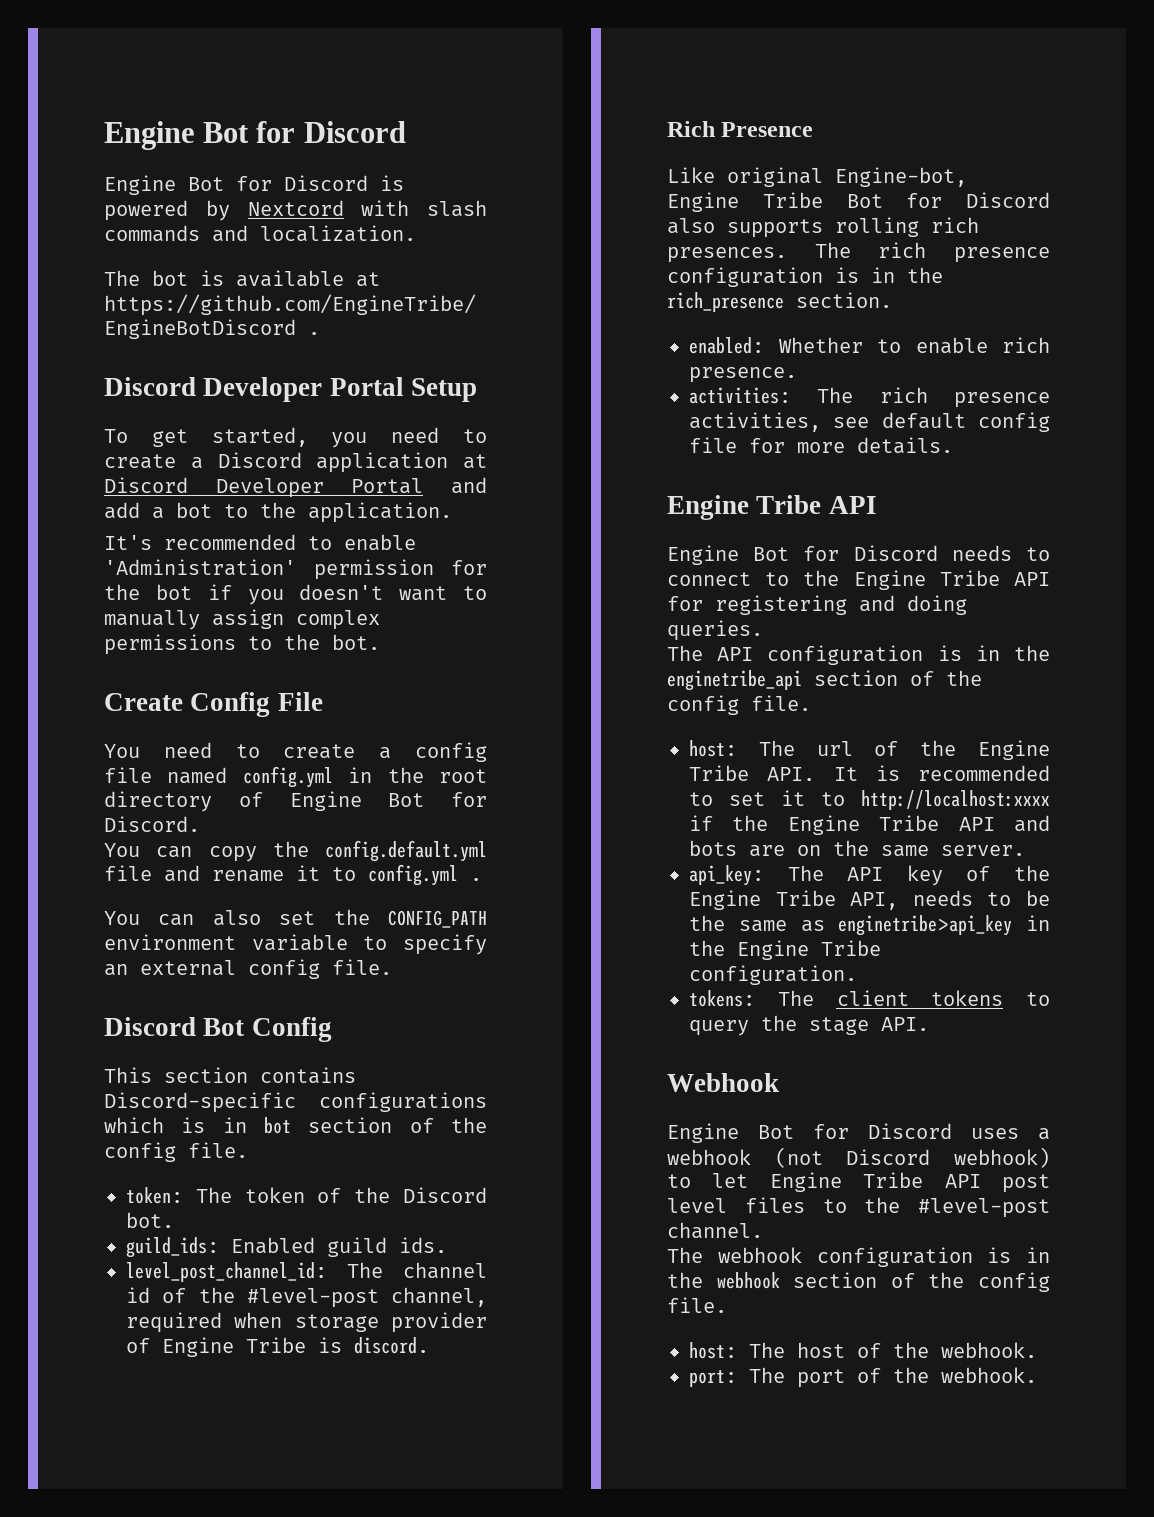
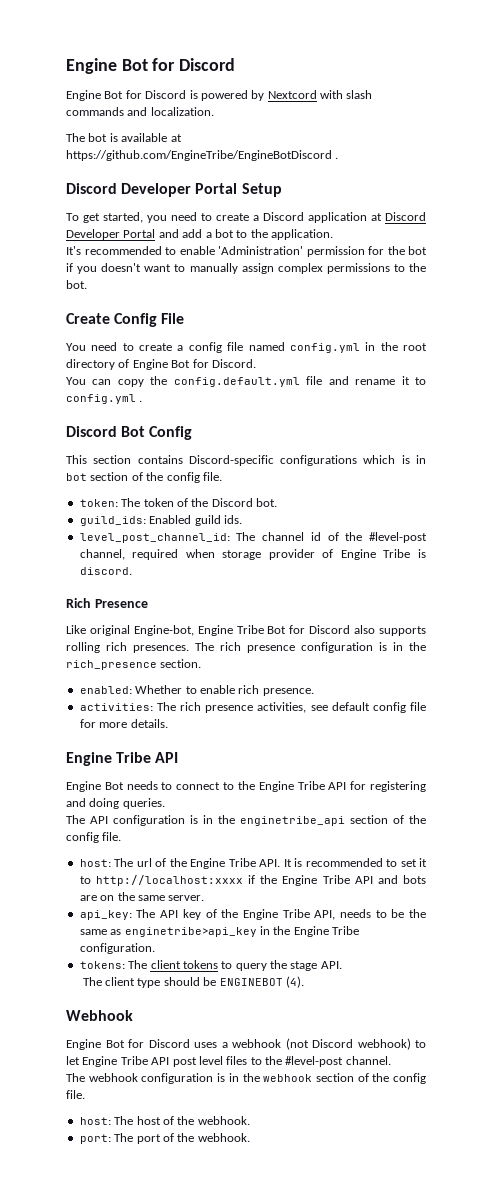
- You can also set the CONFIG_PATH environment variable to specify an external config file.
- Engine Bot for Discord needs to connect to the Engine Tribe API for registering and doing queries.
+ Engine Bot needs to connect to the Engine Tribe API for registering and doing queries.
+ The client type should be ENGINEBOT (4).

